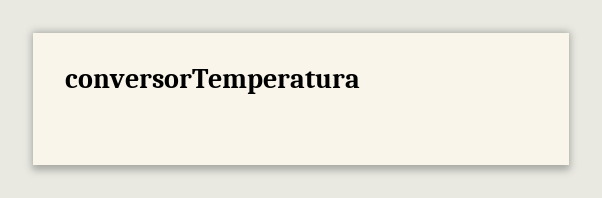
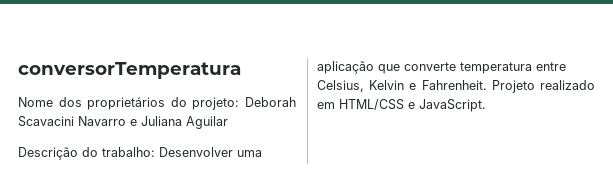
+ Nome dos proprietários do projeto: Deborah Scavacini Navarro e Juliana Aguilar
+ Descrição do trabalho: Desenvolver uma aplicação que converte temperatura entre Celsius, Kelvin e Fahrenheit. Projeto realizado em HTML/CSS e JavaScript.

